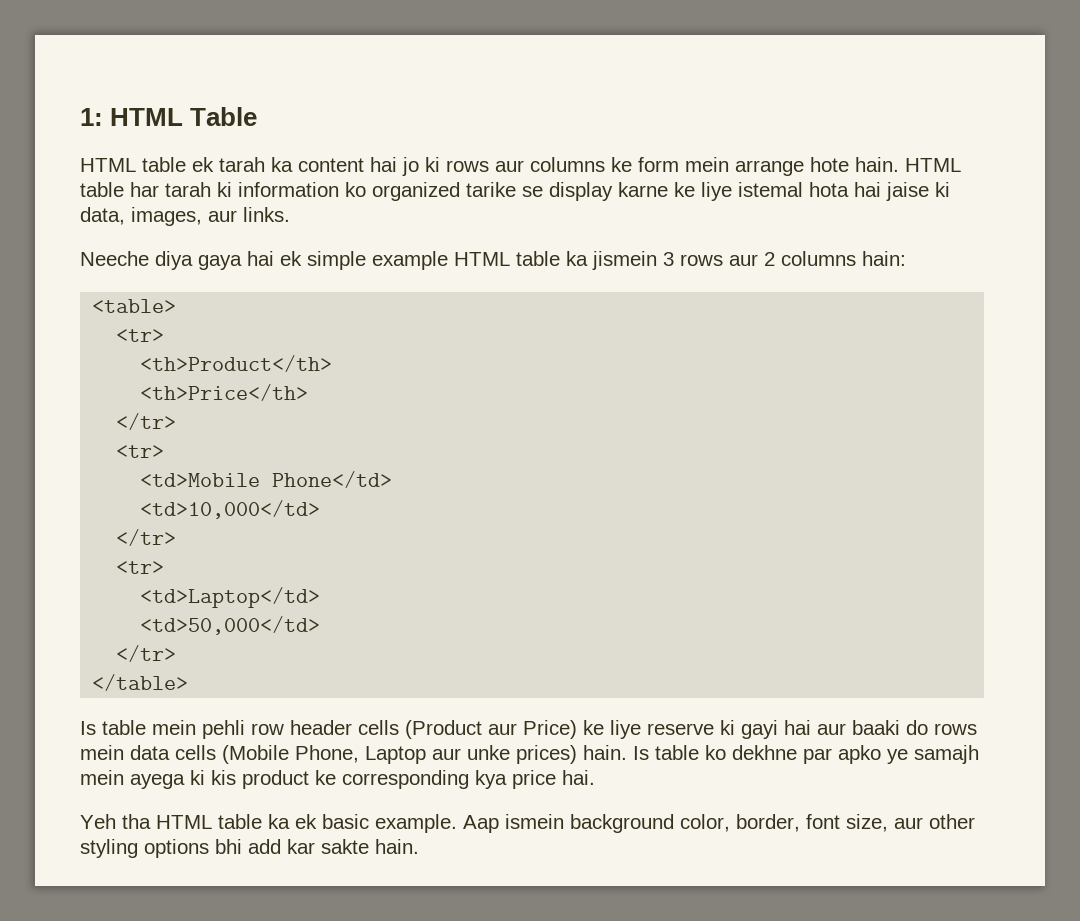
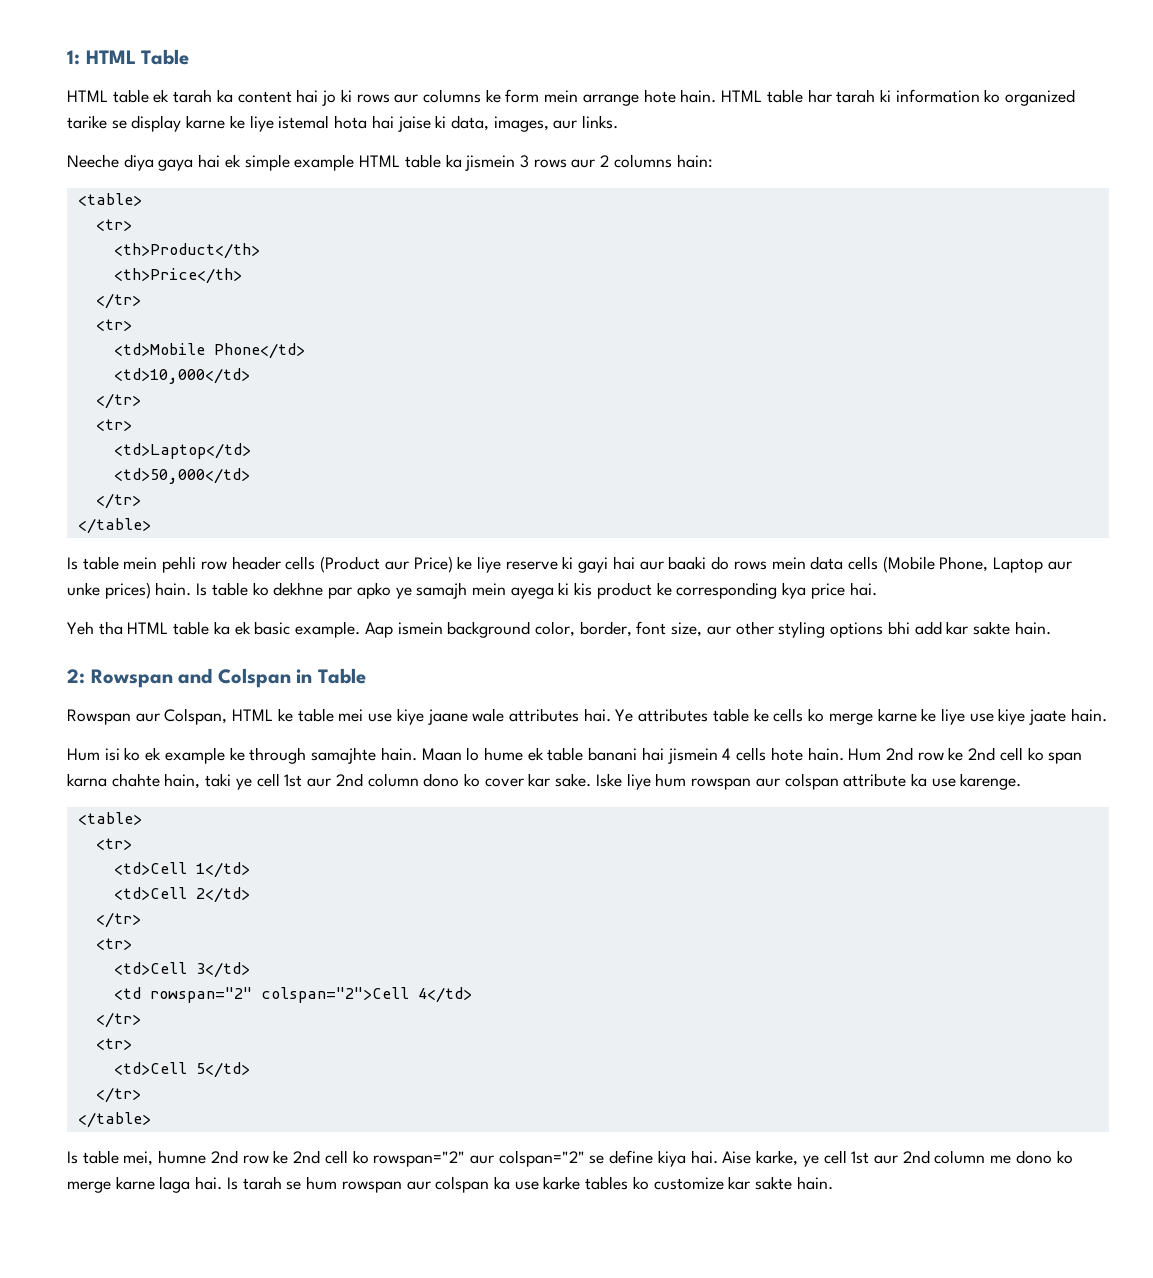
+ 2: Rowspan and Colspan in Table
+ Rowspan aur Colspan, HTML ke table mei use kiye jaane wale attributes hai. Ye attributes table ke cells ko merge karne ke liye use kiye jaate hain.
+ Hum isi ko ek example ke through samajhte hain. Maan lo hume ek table banani hai jismein 4 cells hote hain. Hum 2nd row ke 2nd cell ko span karna chahte hain, taki ye cell 1st aur 2nd column dono ko cover kar sake. Iske liye hum rowspan aur colspan attribute ka use karenge.
+ <table>
+ <tr>
+ <td>Cell 1</td>
+ <td>Cell 2</td>
+ </tr>
+ <tr>
+ <td>Cell 3</td>
+ <td rowspan="2" colspan="2">Cell 4</td>
+ </tr>
+ <tr>
+ <td>Cell 5</td>
+ </tr>
+ </table>
+ Is table mei, humne 2nd row ke 2nd cell ko rowspan="2" aur colspan="2" se define kiya hai. Aise karke, ye cell 1st aur 2nd column me dono ko merge karne laga hai. Is tarah se hum rowspan aur colspan ka use karke tables ko customize kar sakte hain.

